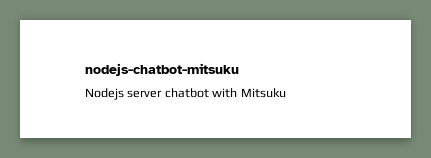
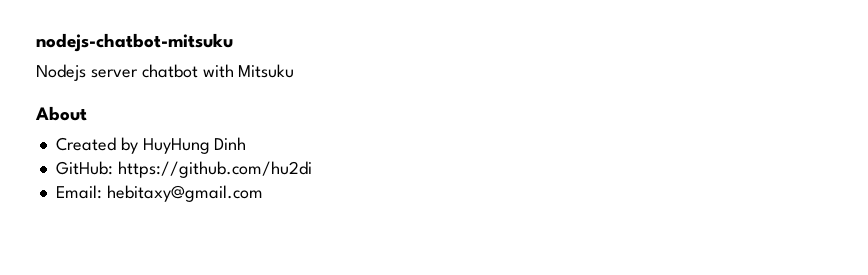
+ About
+ Created by HuyHung Dinh
+ GitHub: https://github.com/hu2di
+ Email: hebitaxy@gmail.com

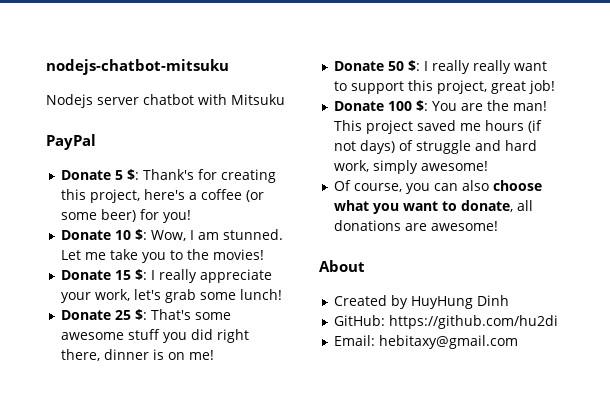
+ PayPal
+ Donate 5 $: Thank's for creating this project, here's a coffee (or some beer) for you!
+ Donate 10 $: Wow, I am stunned. Let me take you to the movies!
+ Donate 15 $: I really appreciate your work, let's grab some lunch!
+ Donate 25 $: That's some awesome stuff you did right there, dinner is on me!
+ Donate 50 $: I really really want to support this project, great job!
+ Donate 100 $: You are the man! This project saved me hours (if not days) of struggle and hard work, simply awesome!
+ Of course, you can also choose what you want to donate, all donations are awesome!

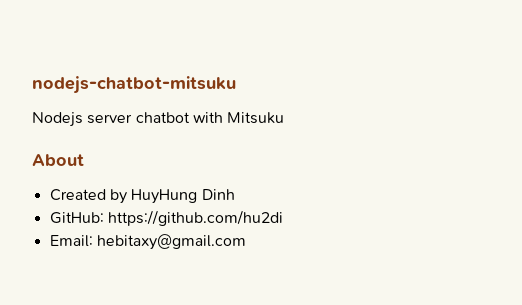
- PayPal
- Donate 5 $: Thank's for creating this project, here's a coffee (or some beer) for you!
- Donate 10 $: Wow, I am stunned. Let me take you to the movies!
- Donate 15 $: I really appreciate your work, let's grab some lunch!
- Donate 25 $: That's some awesome stuff you did right there, dinner is on me!
- Donate 50 $: I really really want to support this project, great job!
- Donate 100 $: You are the man! This project saved me hours (if not days) of struggle and hard work, simply awesome!
- Of course, you can also choose what you want to donate, all donations are awesome!

